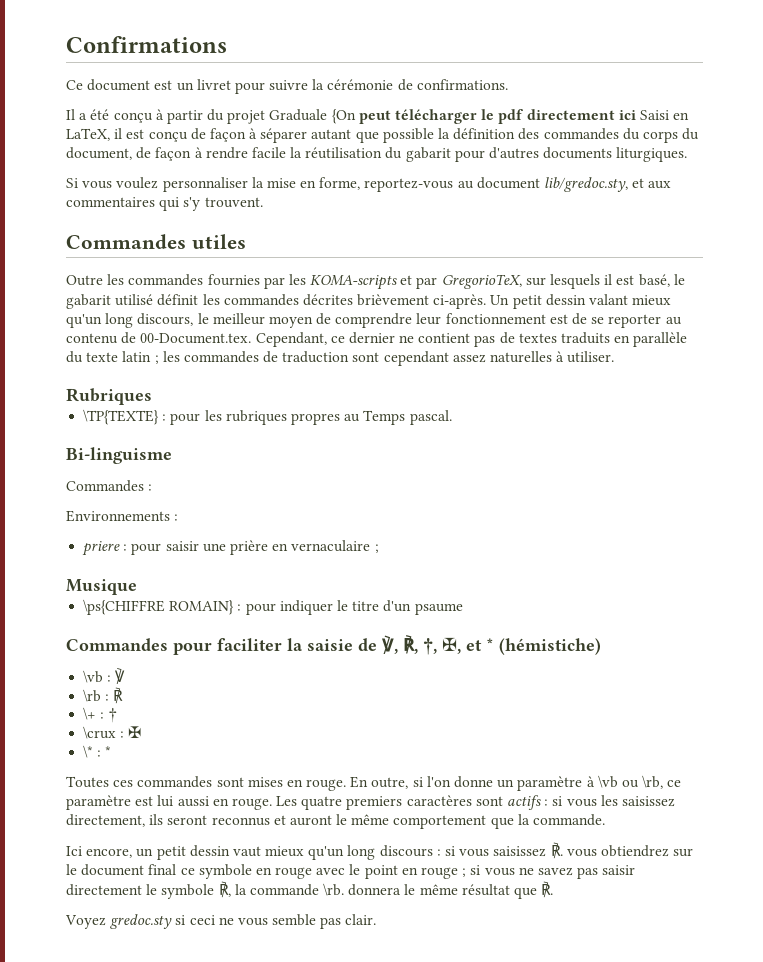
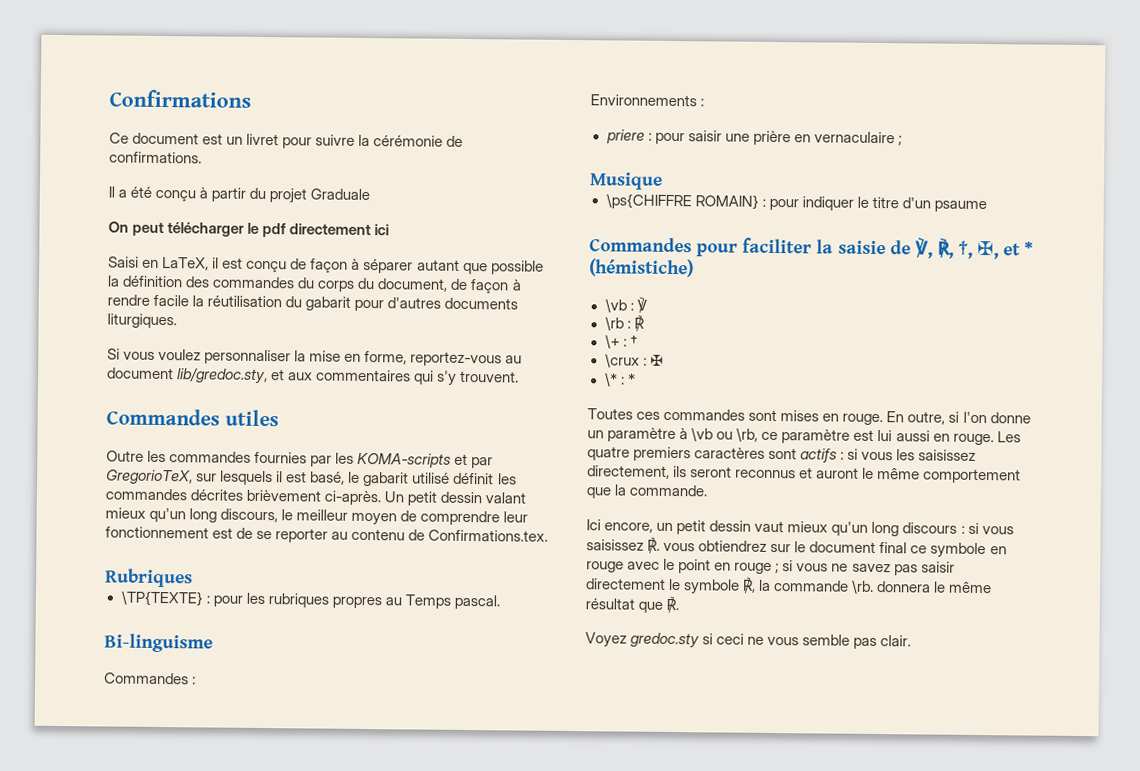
- Il a été conçu à partir du projet Graduale {On peut télécharger le pdf directement ici Saisi en LaTeX, il est conçu de façon à séparer autant que possible la définition des commandes du corps du document, de façon à rendre facile la réutilisation du gabarit pour d'autres documents liturgiques.
+ Il a été conçu à partir du projet Graduale
+ On peut télécharger le pdf directement ici
+ Saisi en LaTeX, il est conçu de façon à séparer autant que possible la définition des commandes du corps du document, de façon à rendre facile la réutilisation du gabarit pour d'autres documents liturgiques.
- Un petit dessin valant mieux qu'un long discours, le meilleur moyen de comprendre leur fonctionnement est de se reporter au contenu de 00-Document.tex. Cependant, ce dernier ne contient pas de textes traduits en parallèle du texte latin ; les commandes de traduction sont cependant assez naturelles à utiliser.
+ Un petit dessin valant mieux qu'un long discours, le meilleur moyen de comprendre leur fonctionnement est de se reporter au contenu de Confirmations.tex.

